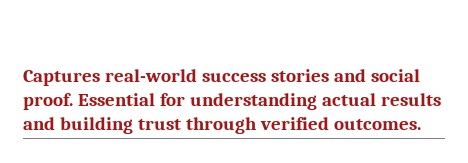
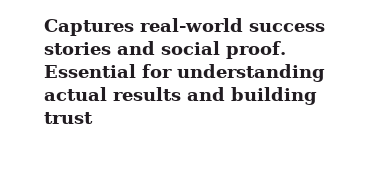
- Essential for understanding actual results and building trust through verified outcomes.
+ Essential for understanding actual results and building trust

